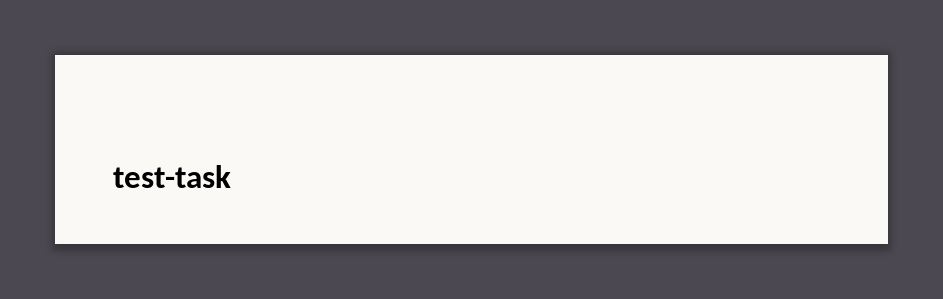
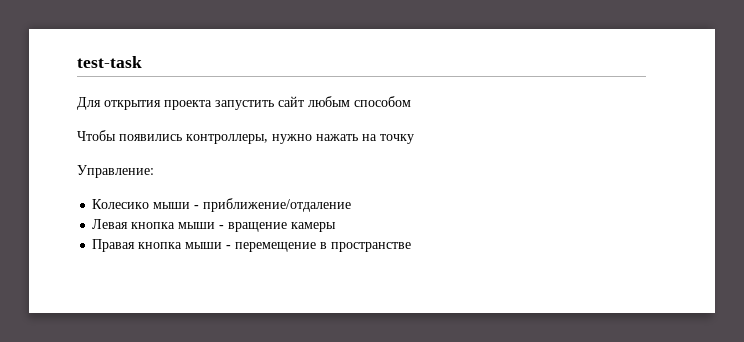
+ Для открытия проекта запустить сайт любым способом
+ Чтобы появились контроллеры, нужно нажать на точку
+ Управление:
+ Колесико мыши - приближение/отдаление
+ Левая кнопка мыши - вращение камеры
+ Правая кнопка мыши - перемещение в пространстве

